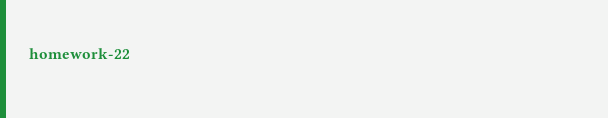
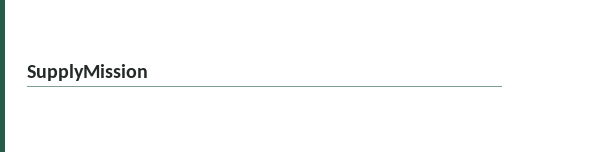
- homework-22
+ SupplyMission

